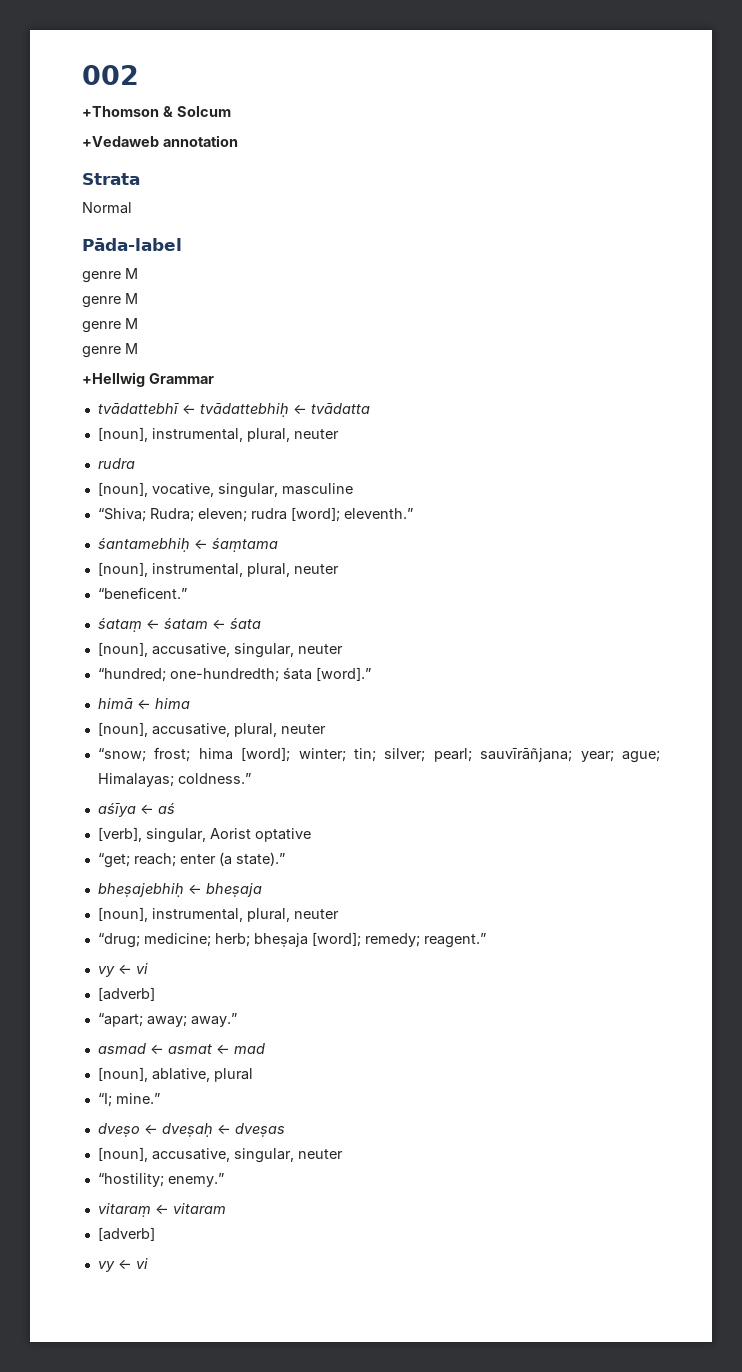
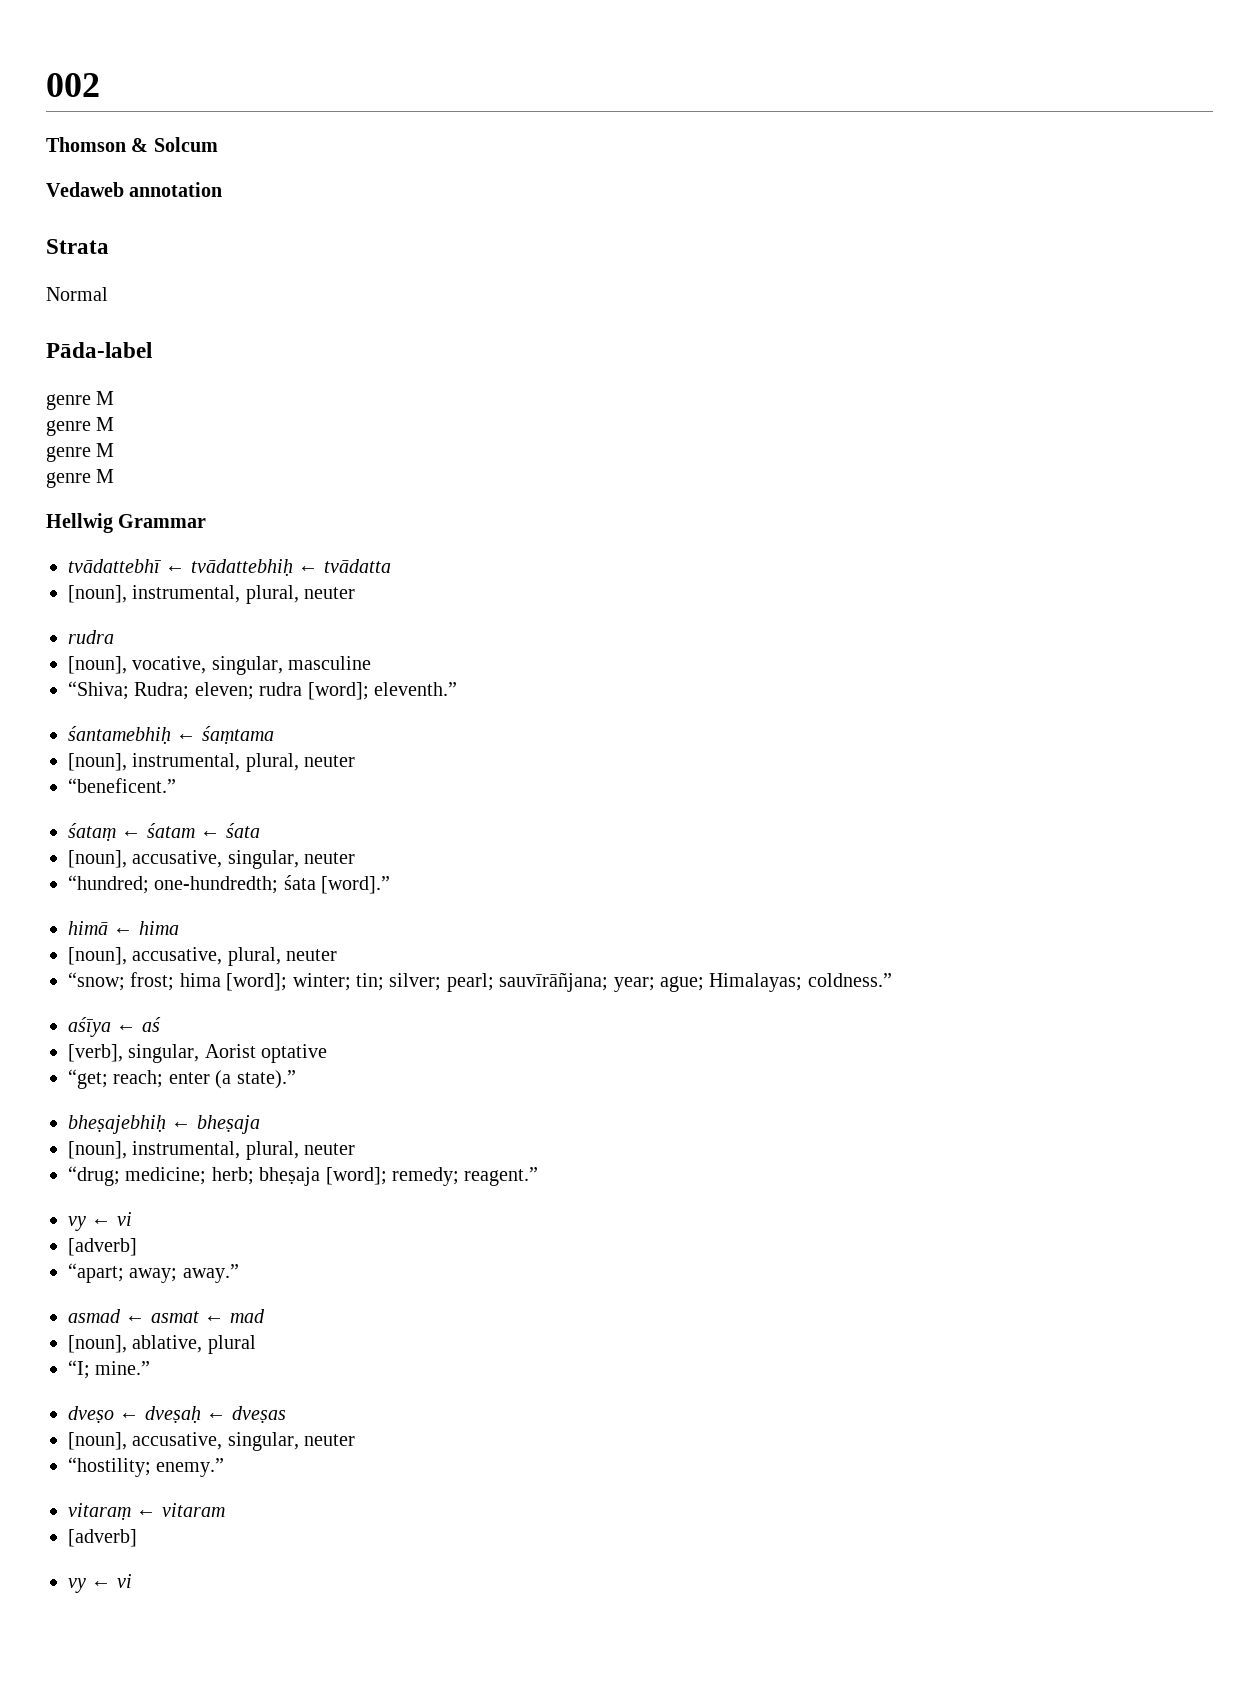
- +Thomson & Solcum
+ Thomson & Solcum
- +Vedaweb annotation
+ Vedaweb annotation
- +Hellwig Grammar
+ Hellwig Grammar

